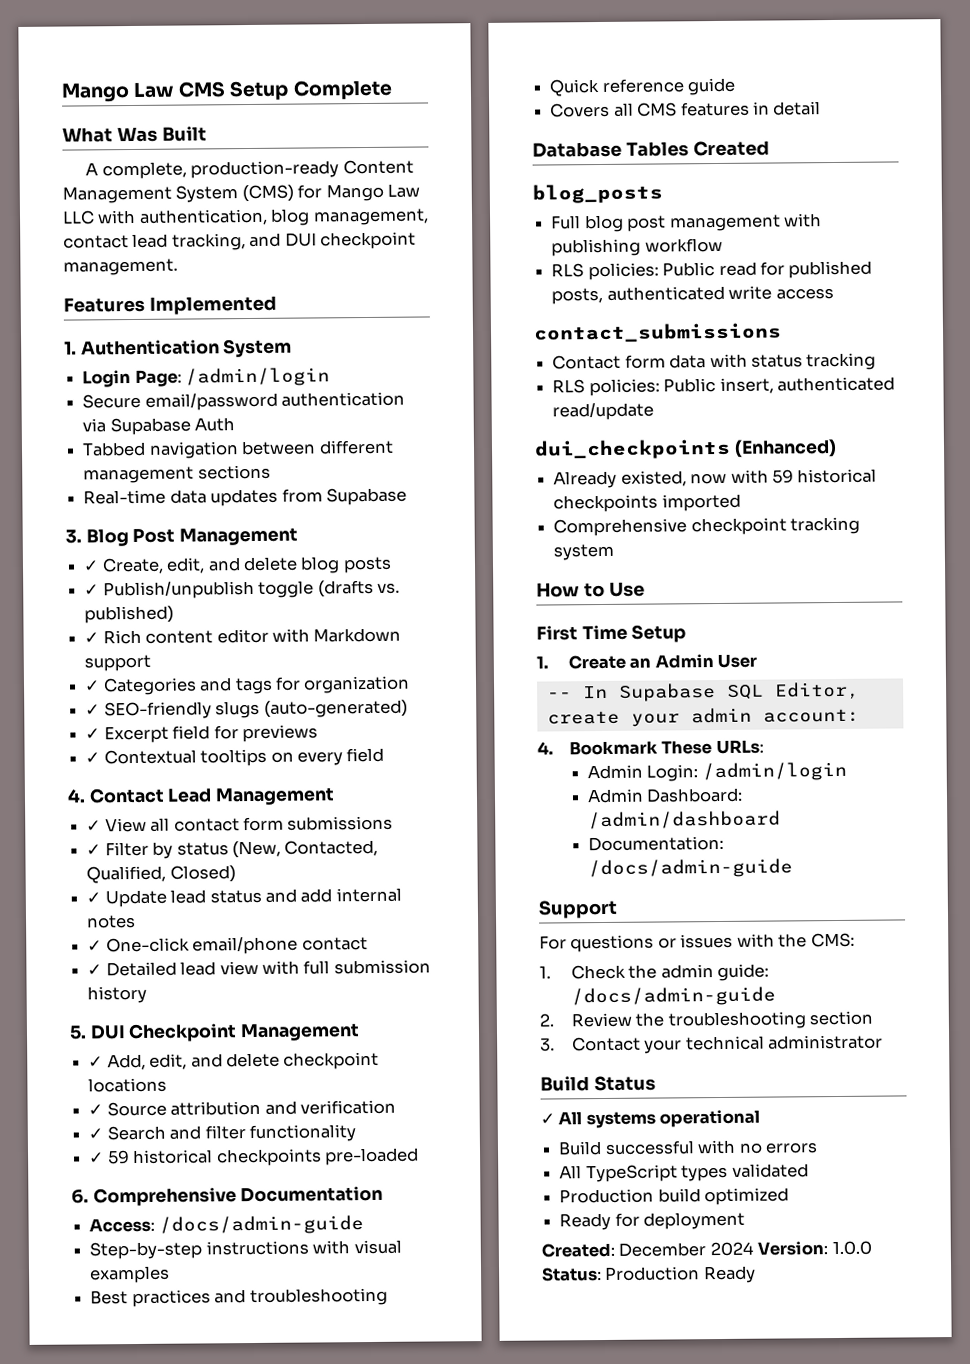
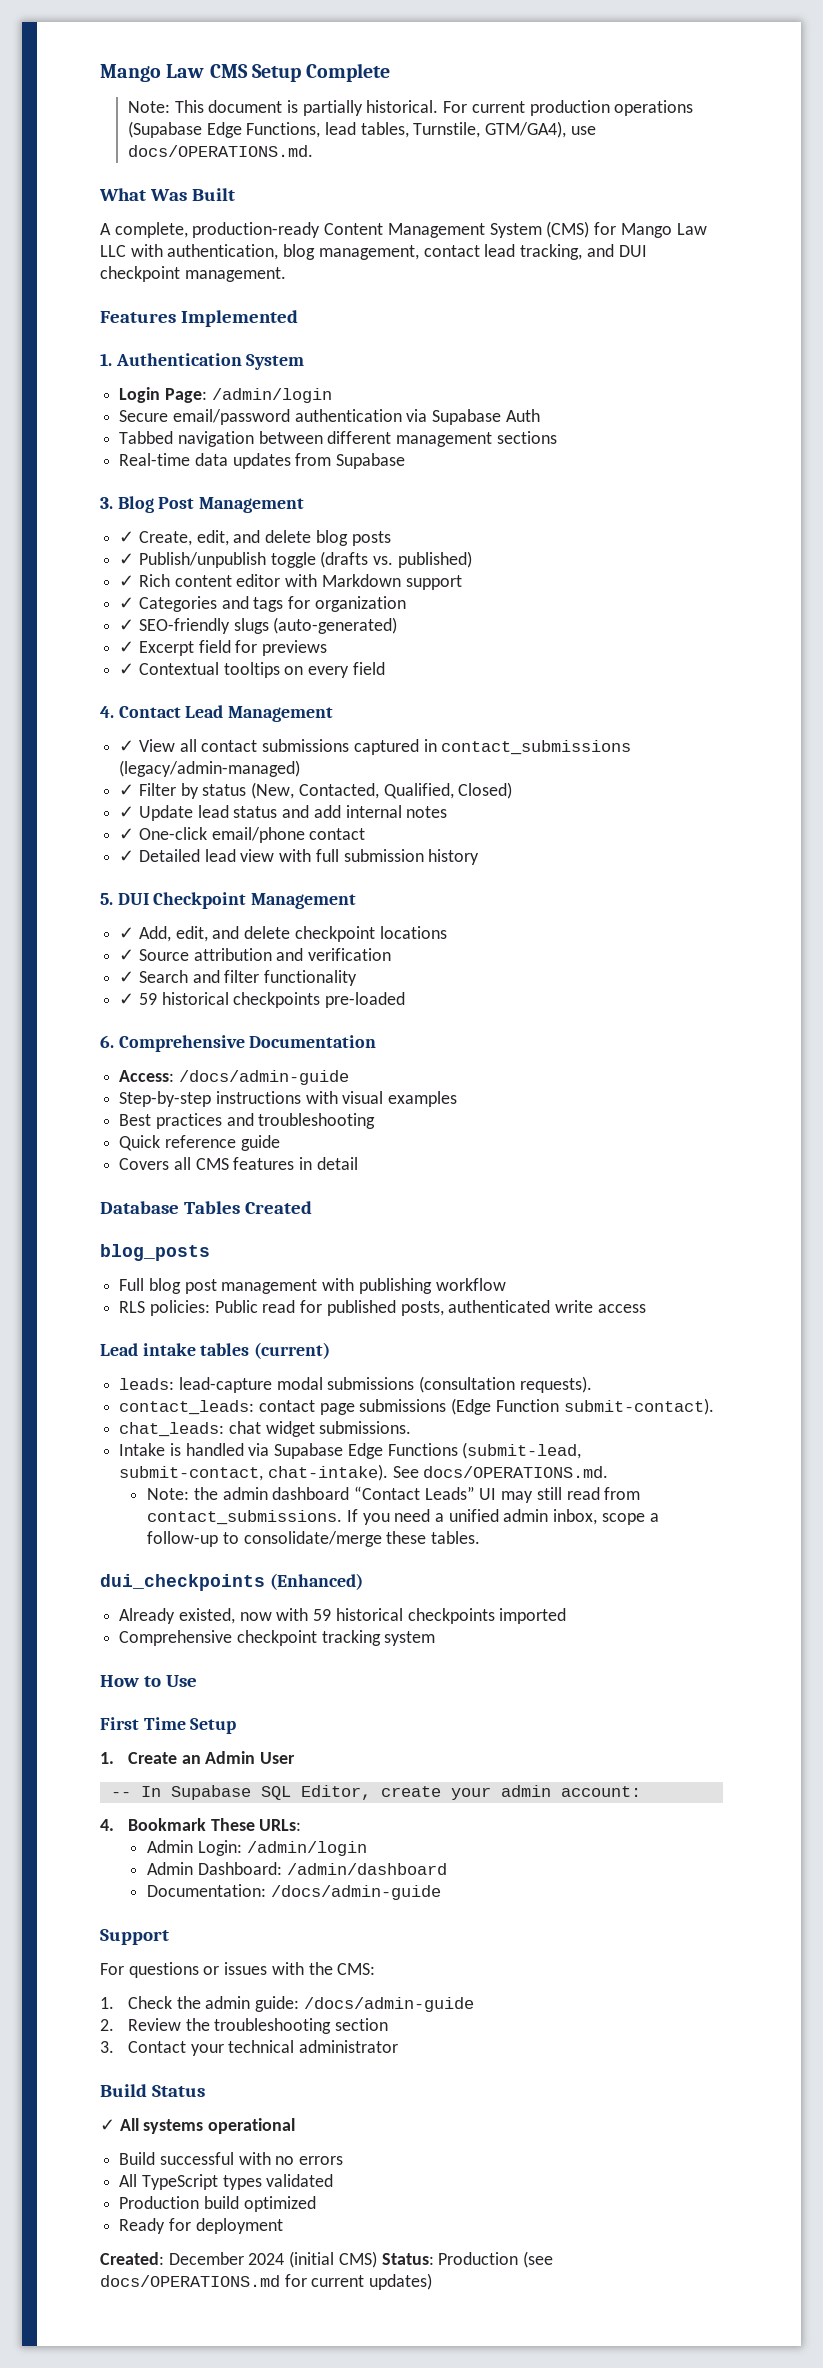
+ Note: This document is partially historical. For current production operations (Supabase Edge Functions, lead tables, Turnstile, GTM/GA4), use docs/OPERATIONS.md.
- ✓ View all contact form submissions
+ ✓ View all contact submissions captured in contact_submissions (legacy/admin-managed)
- contact_submissions
- Contact form data with status tracking
- RLS policies: Public insert, authenticated read/update
+ Lead intake tables (current)
+ leads: lead-capture modal submissions (consultation requests).
+ contact_leads: contact page submissions (Edge Function submit-contact).
+ chat_leads: chat widget submissions.
+ Intake is handled via Supabase Edge Functions (submit-lead, submit-contact, chat-intake). See docs/OPERATIONS.md.
+ Note: the admin dashboard “Contact Leads” UI may still read from contact_submissions. If you need a unified admin inbox, scope a follow-up to consolidate/merge these tables.
- Created: December 2024 Version: 1.0.0 Status: Production Ready
+ Created: December 2024 (initial CMS) Status: Production (see docs/OPERATIONS.md for current updates)

